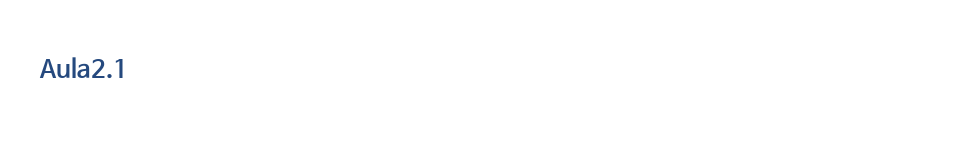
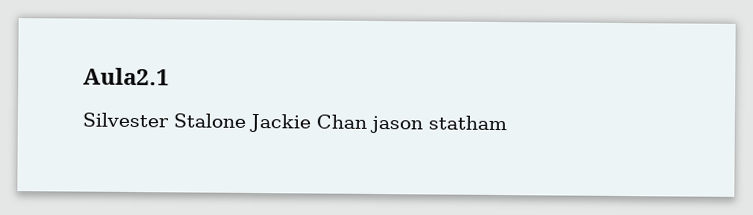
+ Silvester Stalone Jackie Chan jason statham

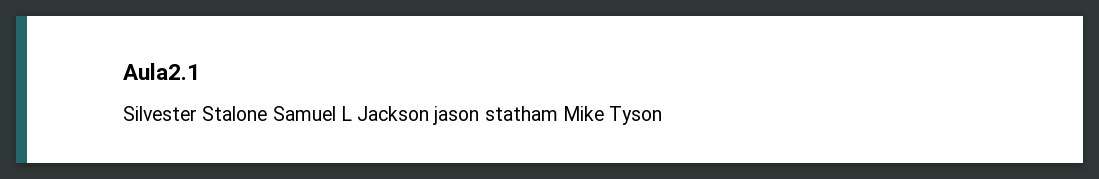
- Silvester Stalone Jackie Chan jason statham
+ Silvester Stalone Samuel L Jackson jason statham Mike Tyson

